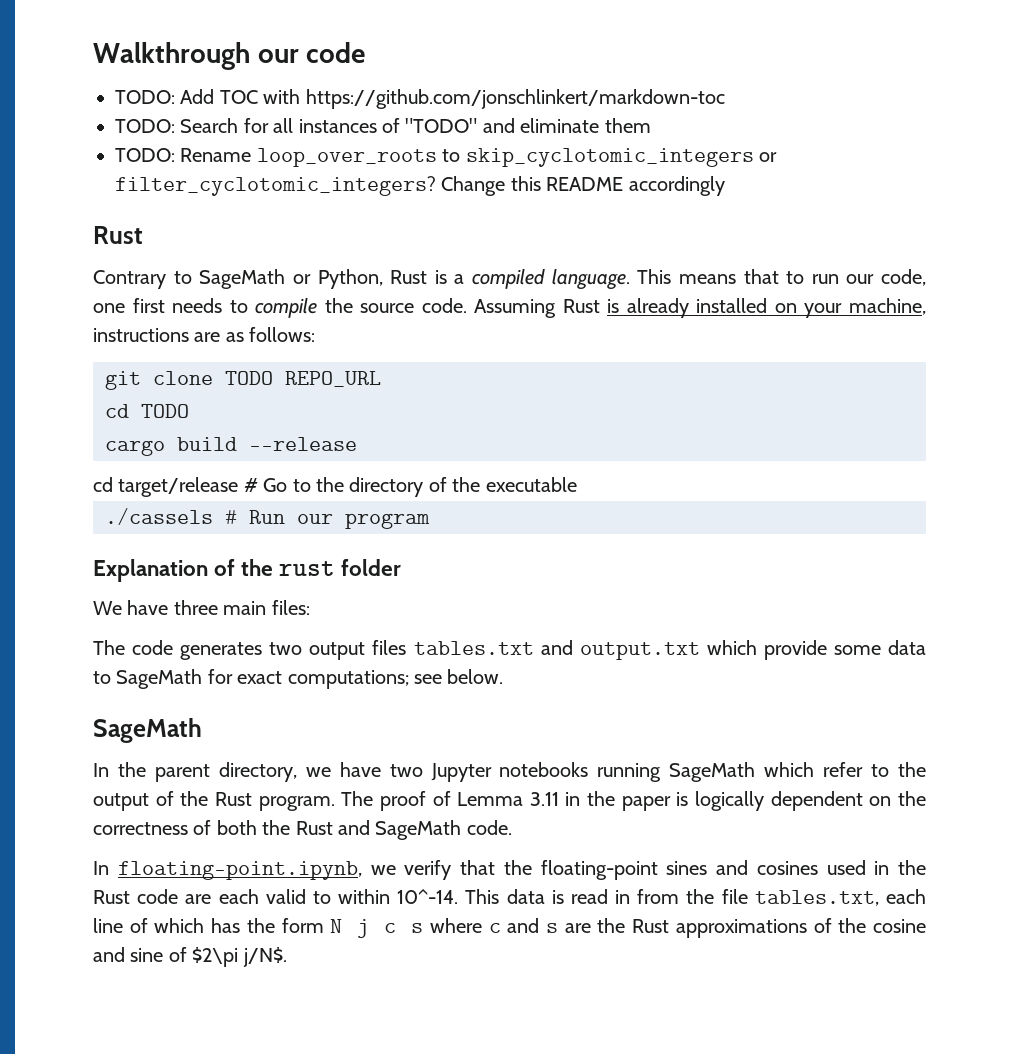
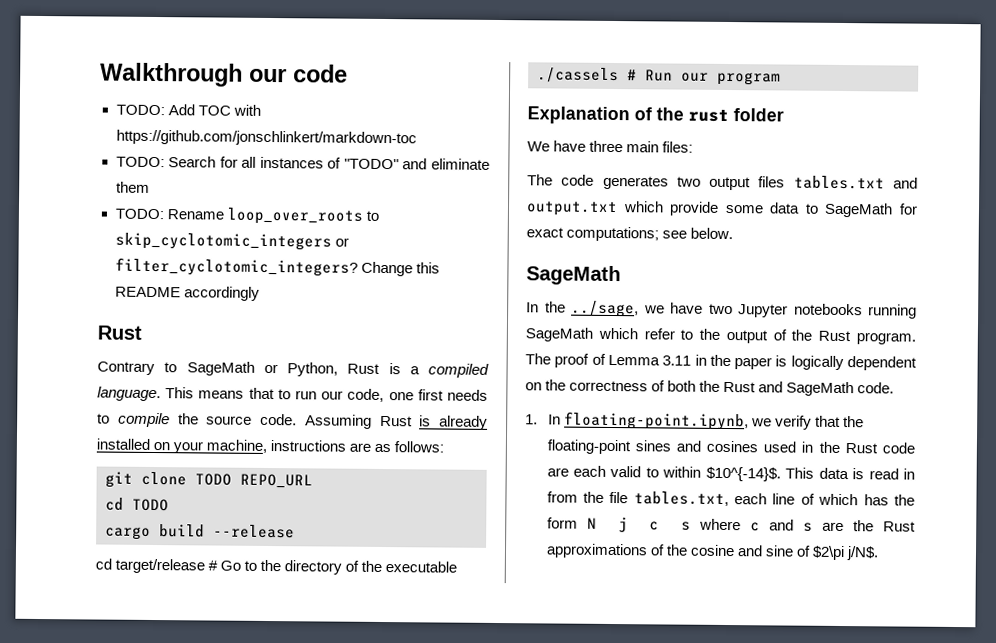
- In the parent directory, we have two Jupyter notebooks running SageMath which refer to the output of the Rust program.
+ In the ../sage, we have two Jupyter notebooks running SageMath which refer to the output of the Rust program.
- In floating-point.ipynb, we verify that the floating-point sines and cosines used in the Rust code are each valid to within 10^-14.
+ 1. In floating-point.ipynb, we verify that the floating-point sines and cosines used in the Rust code are each valid to within $10^{-14}$.

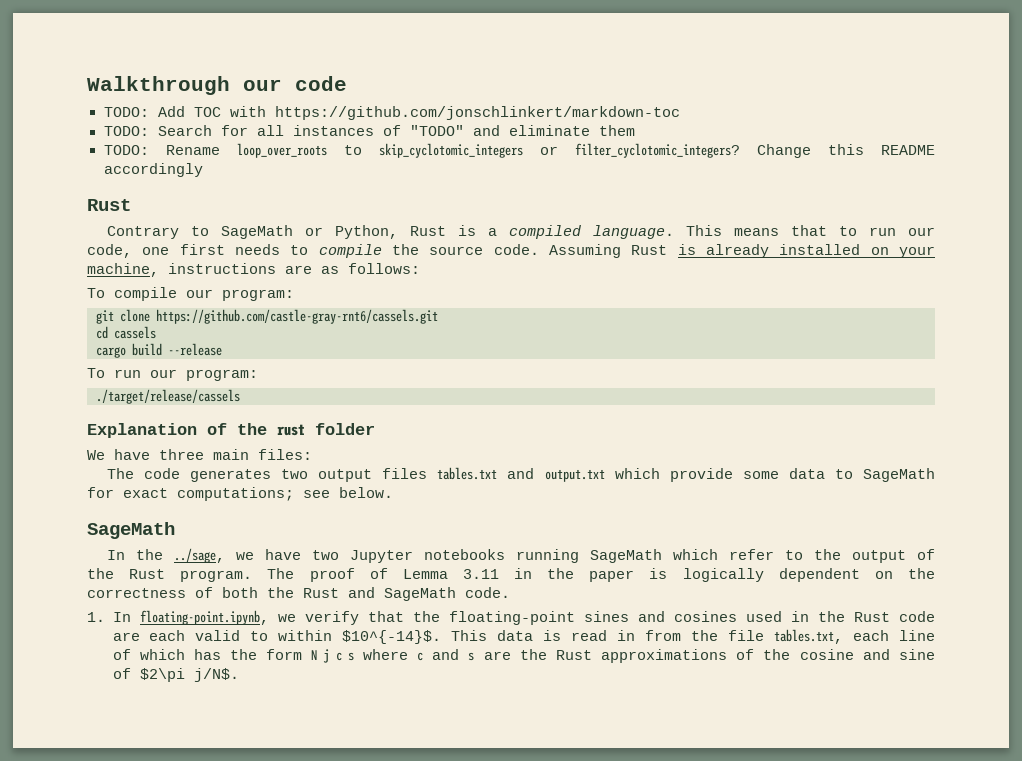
+ To compile our program:
- git clone TODO REPO_URL
- cd TODO
+ git clone https://github.com/castle-gray-rnt6/cassels.git
+ cd cassels
- cd target/release # Go to the directory of the executable
- ./cassels # Run our program
+ To run our program:
+ ./target/release/cassels

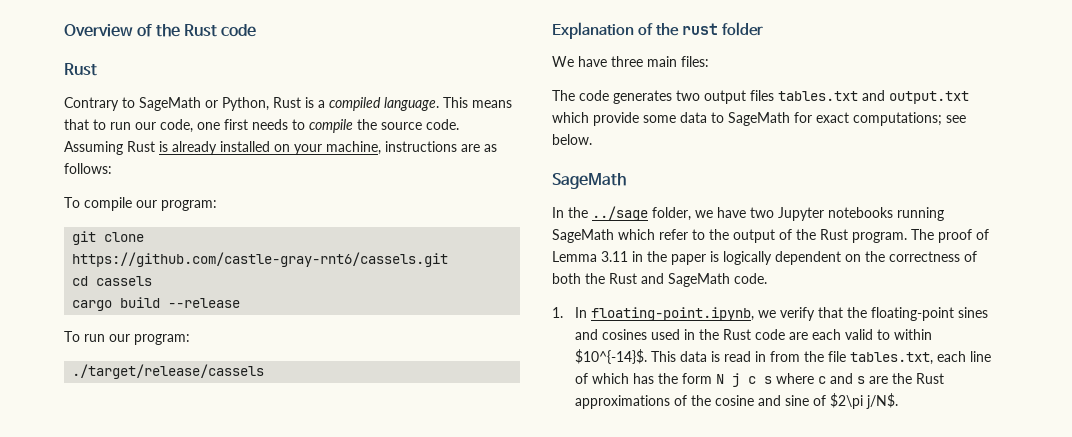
- Walkthrough our code
- TODO: Add TOC with https://github.com/jonschlinkert/markdown-toc
- TODO: Search for all instances of "TODO" and eliminate them
- TODO: Rename loop_over_roots to skip_cyclotomic_integers or filter_cyclotomic_integers? Change this README accordingly
+ Overview of the Rust code
- In the ../sage, we have two Jupyter notebooks running SageMath which refer to the output of the Rust program.
+ In the ../sage folder, we have two Jupyter notebooks running SageMath which refer to the output of the Rust program.

